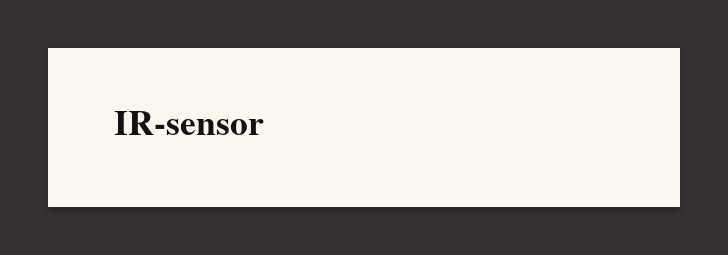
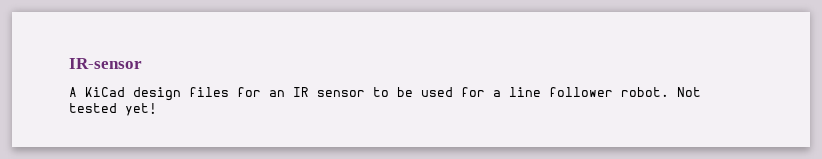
+ A KiCad design files for an IR sensor to be used for a line follower robot. Not tested yet!

